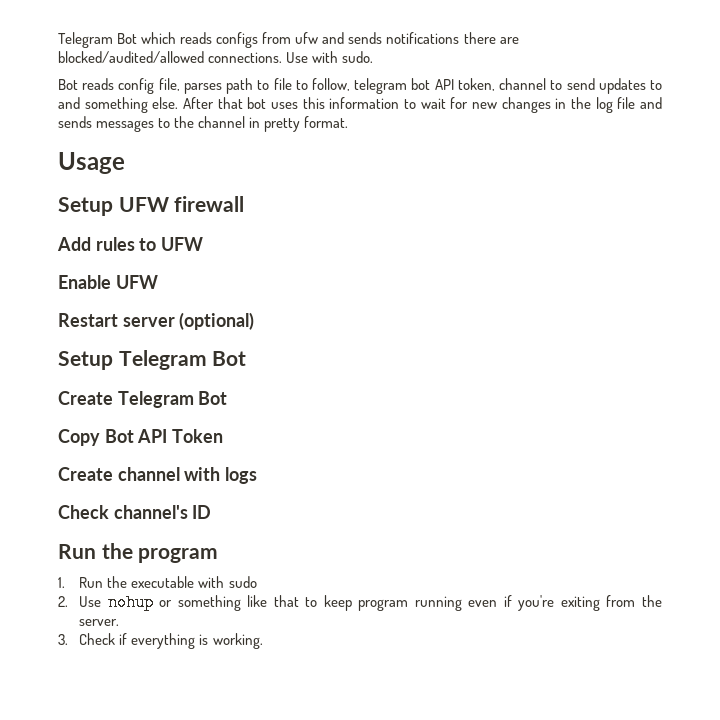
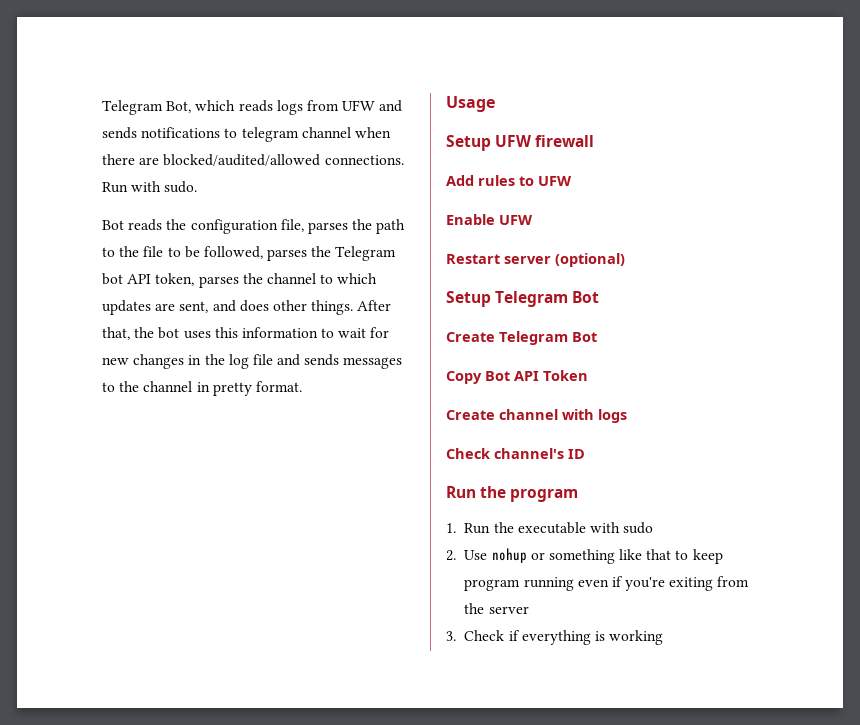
- Telegram Bot which reads configs from ufw and sends notifications there are blocked/audited/allowed connections.
+ Telegram Bot, which reads logs from UFW and sends notifications to telegram channel when there are blocked/audited/allowed connections.
- Use with sudo.
+ Run with sudo.
- Bot reads config file, parses path to file to follow, telegram bot API token, channel to send updates to and something else. After that bot uses this information to wait for new changes in the log file and sends messages to the channel in pretty format.
+ Bot reads the configuration file, parses the path to the file to be followed, parses the Telegram bot API token, parses the channel to which updates are sent, and does other things. After that, the bot uses this information to wait for new changes in the log file and sends messages to the channel in pretty format.
- 2. Use nohup or something like that to keep program running even if you're exiting from the server.
+ 2. Use nohup or something like that to keep program running even if you're exiting from the server
- 3. Check if everything is working.
+ 3. Check if everything is working

